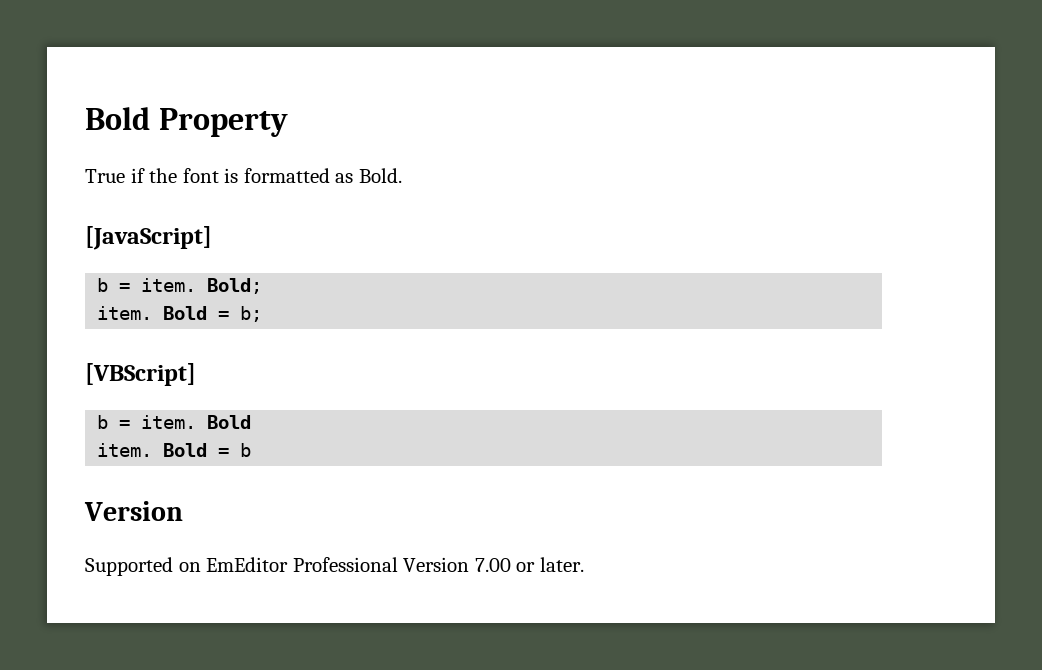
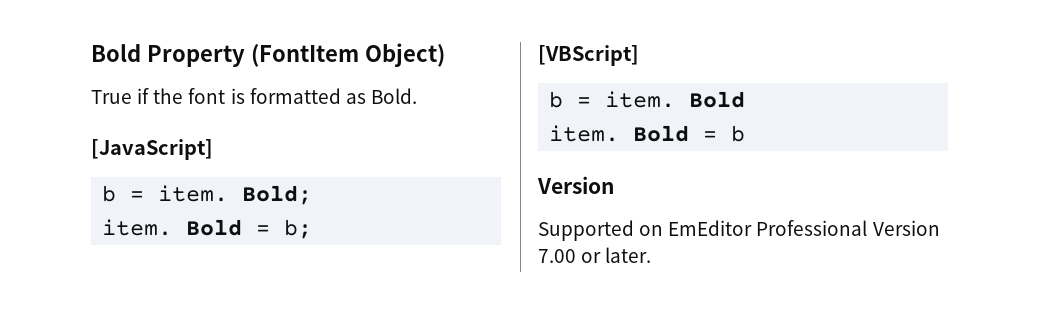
- Bold Property
+ Bold Property (FontItem Object)

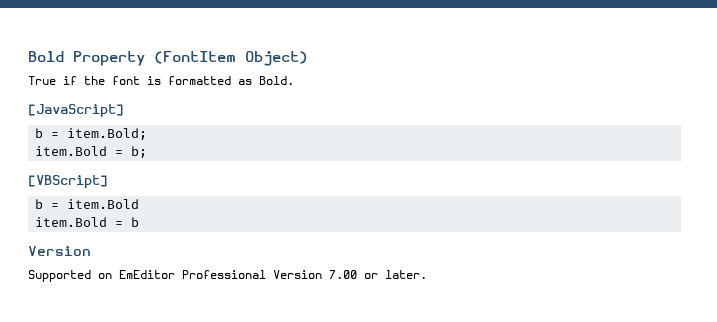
- b = item. Bold;
- item. Bold = b;
+ b = item.Bold;
+ item.Bold = b;
- b = item. Bold
- item. Bold = b
+ b = item.Bold
+ item.Bold = b

